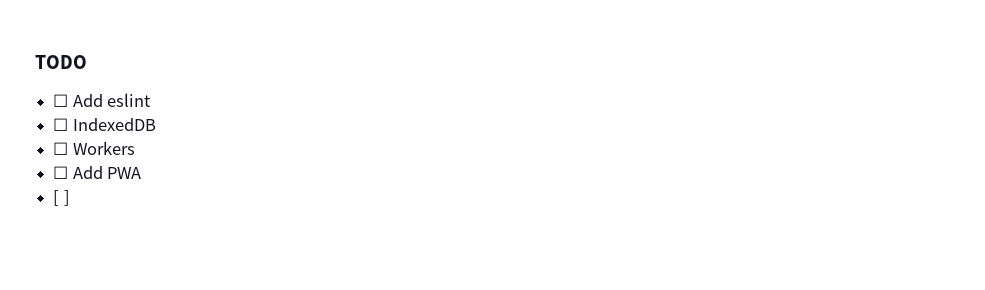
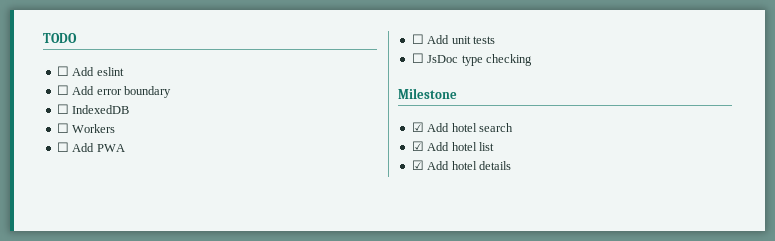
+ ☐ Add error boundary
- [ ]
+ ☐ Add unit tests
+ ☐ JsDoc type checking
+ Milestone
+ ☑ Add hotel search
+ ☑ Add hotel list
+ ☑ Add hotel details

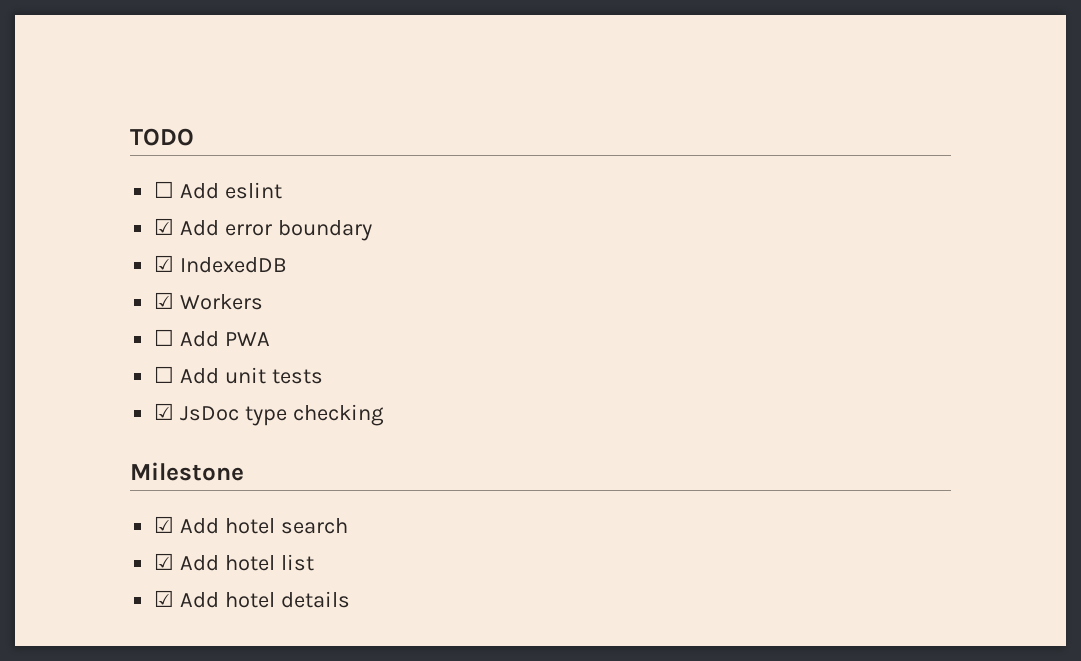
- ☐ Add error boundary
+ ☑ Add error boundary
- ☐ IndexedDB
+ ☑ IndexedDB
- ☐ Workers
+ ☑ Workers
- ☐ JsDoc type checking
+ ☑ JsDoc type checking

